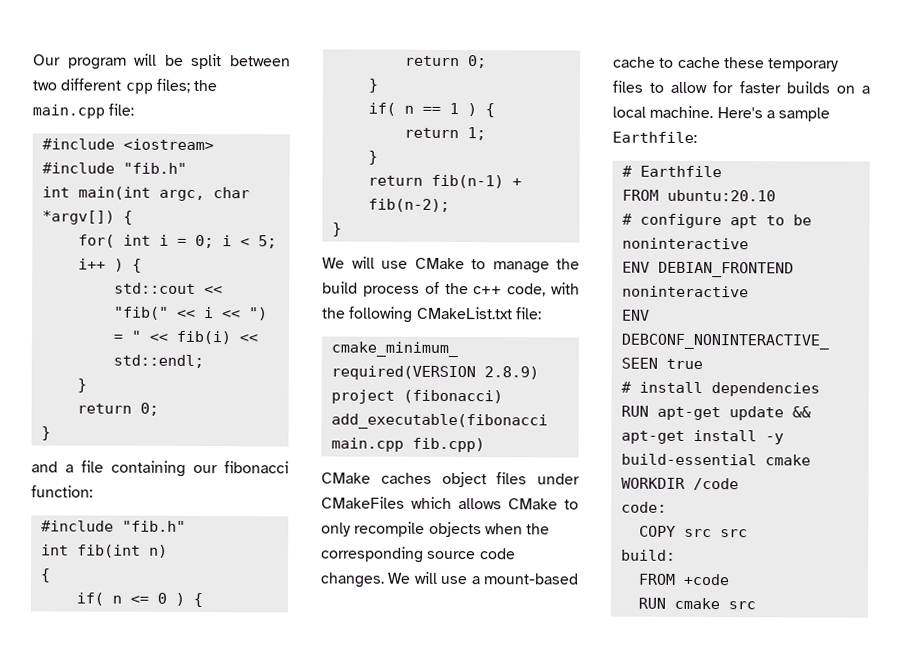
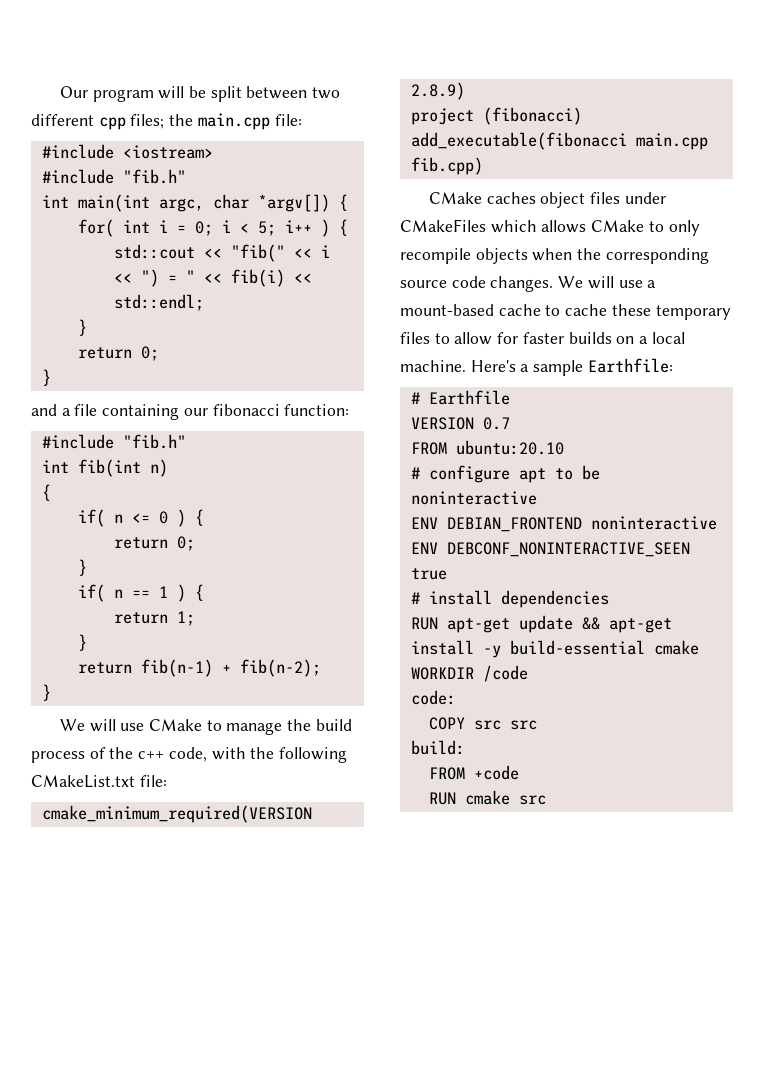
+ VERSION 0.7

